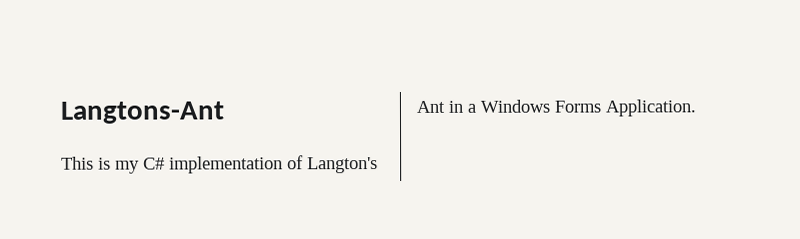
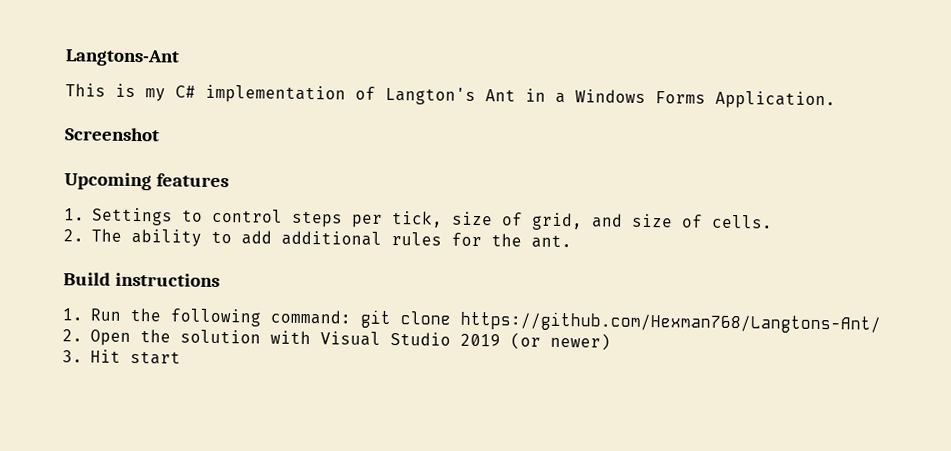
+ Screenshot
+ Upcoming features
+ 1. Settings to control steps per tick, size of grid, and size of cells.
+ 2. The ability to add additional rules for the ant.
+ Build instructions
+ 1. Run the following command: git clone https://github.com/Hexman768/Langtons-Ant/
+ 2. Open the solution with Visual Studio 2019 (or newer)
+ 3. Hit start

